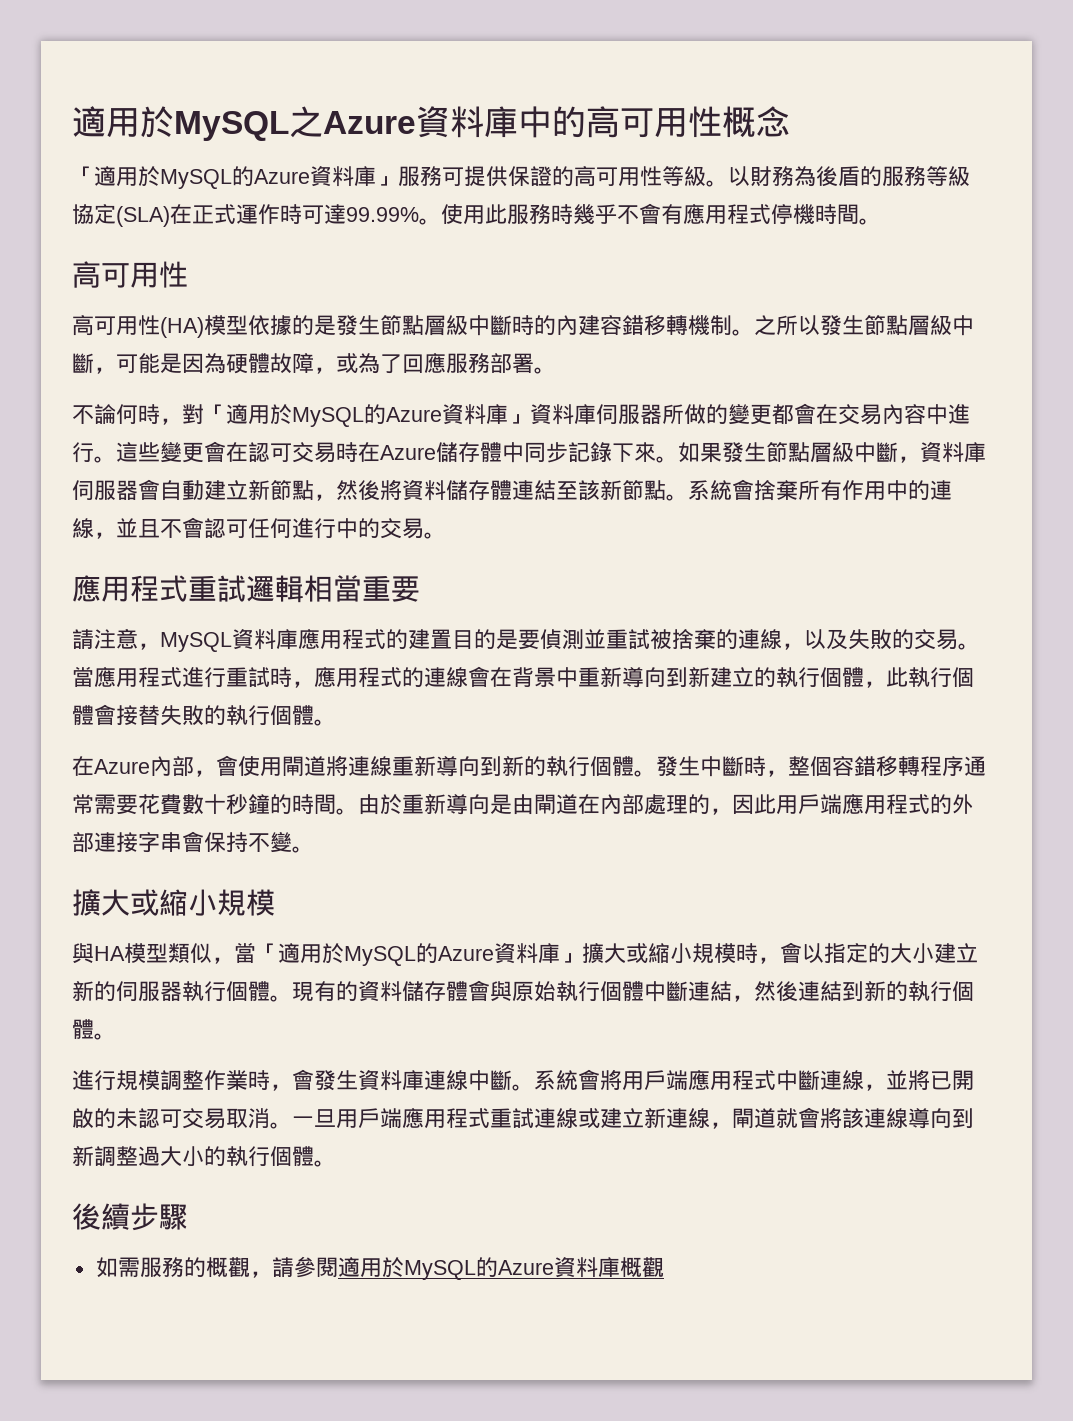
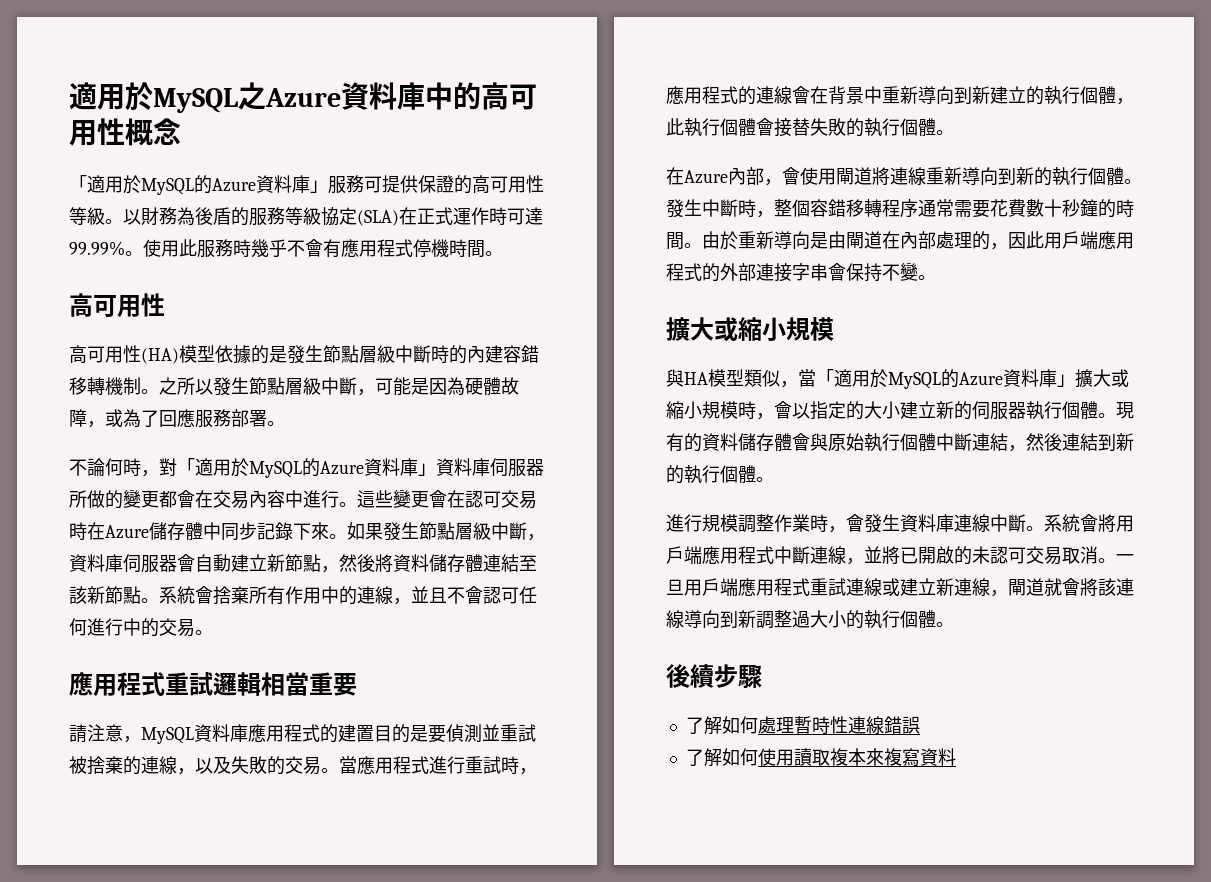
- 如需服務的概觀，請參閱適用於MySQL的Azure資料庫概觀
+ 了解如何處理暫時性連線錯誤
+ 了解如何使用讀取複本來複寫資料

